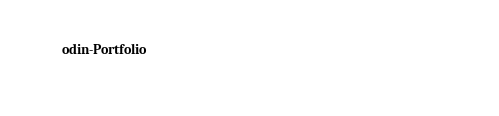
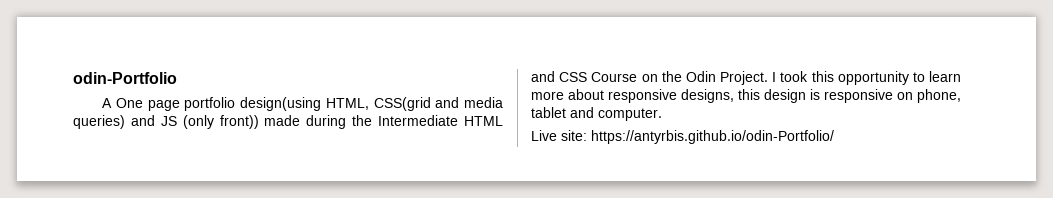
+ A One page portfolio design(using HTML, CSS(grid and media queries) and JS (only front)) made during the Intermediate HTML and CSS Course on the Odin Project. I took this opportunity to learn more about responsive designs, this design is responsive on phone, tablet and computer.
+ Live site: https://antyrbis.github.io/odin-Portfolio/

